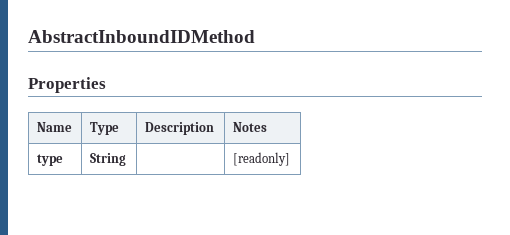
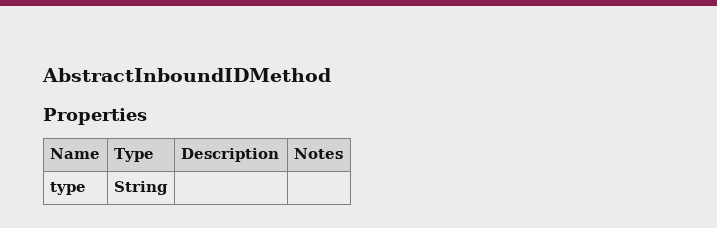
- type | String | | [readonly]
+ type | String | |

